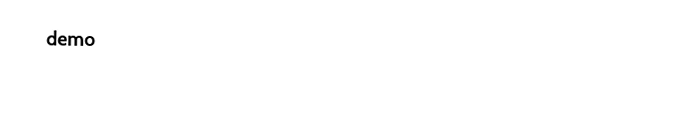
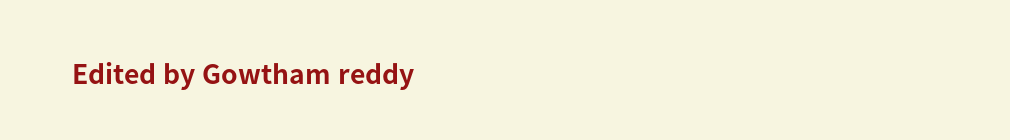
- demo
+ Edited by Gowtham reddy

